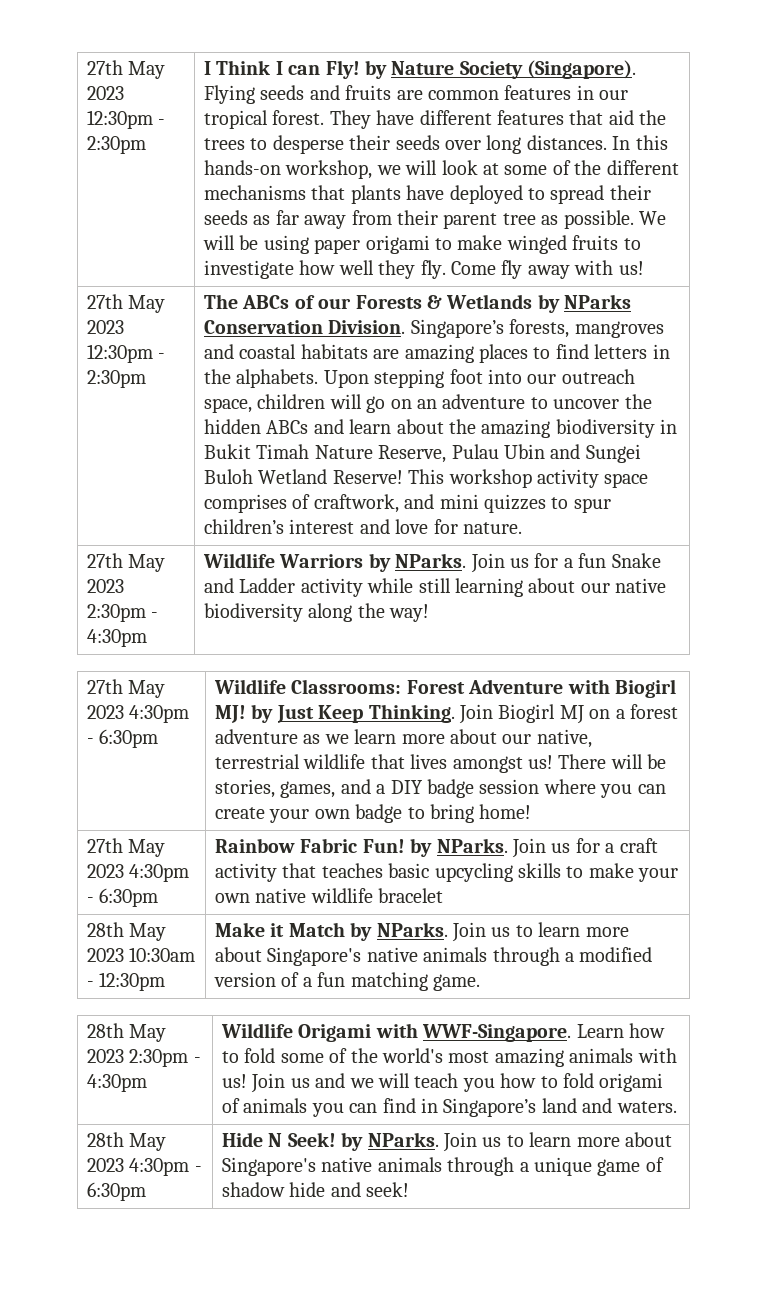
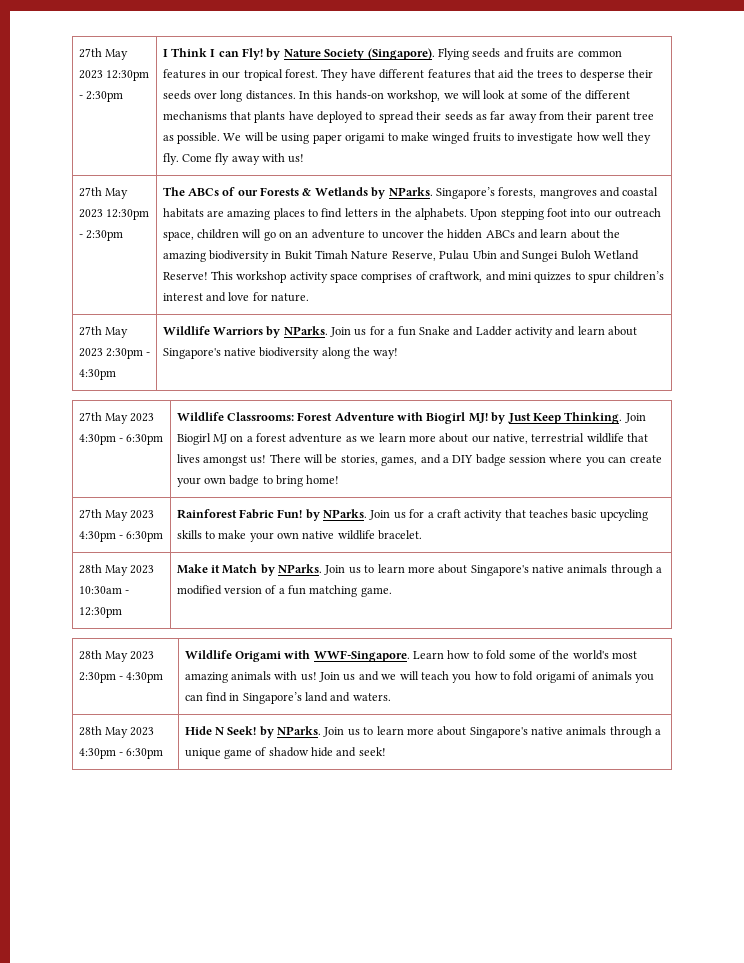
- The ABCs of our Forests & Wetlands by NParks Conservation Division.
+ The ABCs of our Forests & Wetlands by NParks.
- 27th May 2023 2:30pm - 4:30pm | Wildlife Warriors by NParks. Join us for a fun Snake and Ladder activity while still learning about our native biodiversity along the way!
+ 27th May 2023 2:30pm - 4:30pm | Wildlife Warriors by NParks. Join us for a fun Snake and Ladder activity and learn about Singapore's native biodiversity along the way!
- 27th May 2023 4:30pm - 6:30pm | Rainbow Fabric Fun! by NParks. Join us for a craft activity that teaches basic upcycling skills to make your own native wildlife bracelet
+ 27th May 2023 4:30pm - 6:30pm | Rainforest Fabric Fun! by NParks. Join us for a craft activity that teaches basic upcycling skills to make your own native wildlife bracelet.

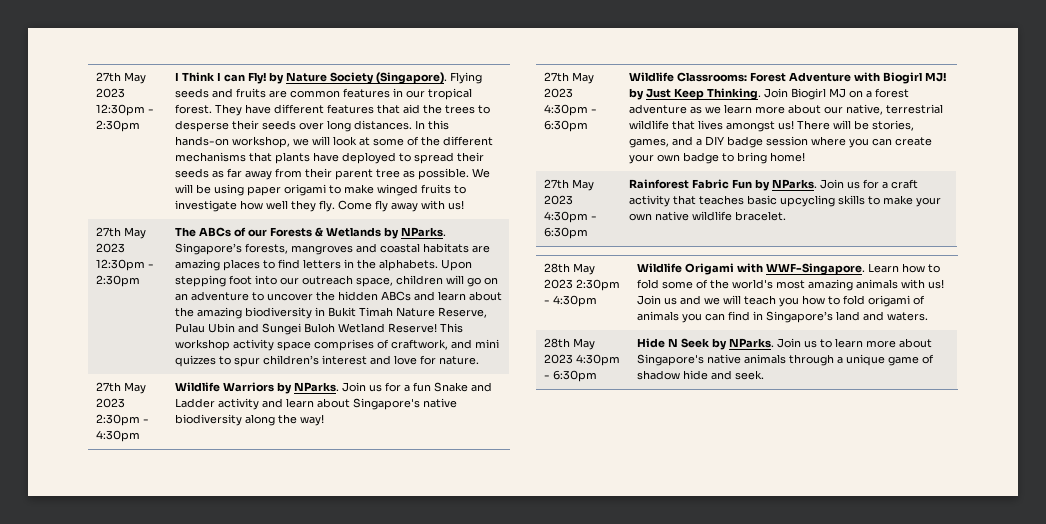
- 27th May 2023 4:30pm - 6:30pm | Rainforest Fabric Fun! by NParks. Join us for a craft activity that teaches basic upcycling skills to make your own native wildlife bracelet.
+ 27th May 2023 4:30pm - 6:30pm | Rainforest Fabric Fun by NParks. Join us for a craft activity that teaches basic upcycling skills to make your own native wildlife bracelet.
- 28th May 2023 10:30am - 12:30pm | Make it Match by NParks. Join us to learn more about Singapore's native animals through a modified version of a fun matching game.
- 28th May 2023 4:30pm - 6:30pm | Hide N Seek! by NParks. Join us to learn more about Singapore's native animals through a unique game of shadow hide and seek!
+ 28th May 2023 4:30pm - 6:30pm | Hide N Seek by NParks. Join us to learn more about Singapore's native animals through a unique game of shadow hide and seek.

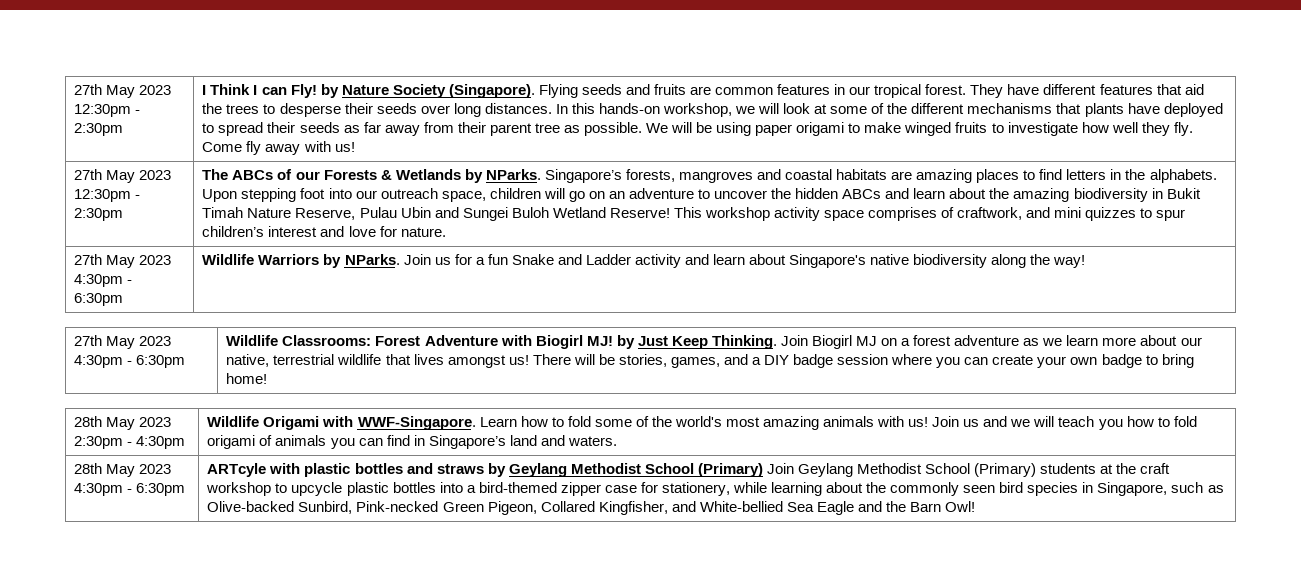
- 27th May 2023 2:30pm - 4:30pm | Wildlife Warriors by NParks. Join us for a fun Snake and Ladder activity and learn about Singapore's native biodiversity along the way!
+ 27th May 2023 4:30pm - 6:30pm | Wildlife Warriors by NParks. Join us for a fun Snake and Ladder activity and learn about Singapore's native biodiversity along the way!
- 27th May 2023 4:30pm - 6:30pm | Rainforest Fabric Fun by NParks. Join us for a craft activity that teaches basic upcycling skills to make your own native wildlife bracelet.
- Hide N Seek by NParks. Join us to learn more about Singapore's native animals through a unique game of shadow hide and seek.
+ ARTcyle with plastic bottles and straws by Geylang Methodist School (Primary) Join Geylang Methodist School (Primary) students at the craft workshop to upcycle plastic bottles into a bird-themed zipper case for stationery, while learning about the commonly seen bird species in Singapore, such as Olive-backed Sunbird, Pink-necked Green Pigeon, Collared Kingfisher, and White-bellied Sea Eagle and the Barn Owl!

